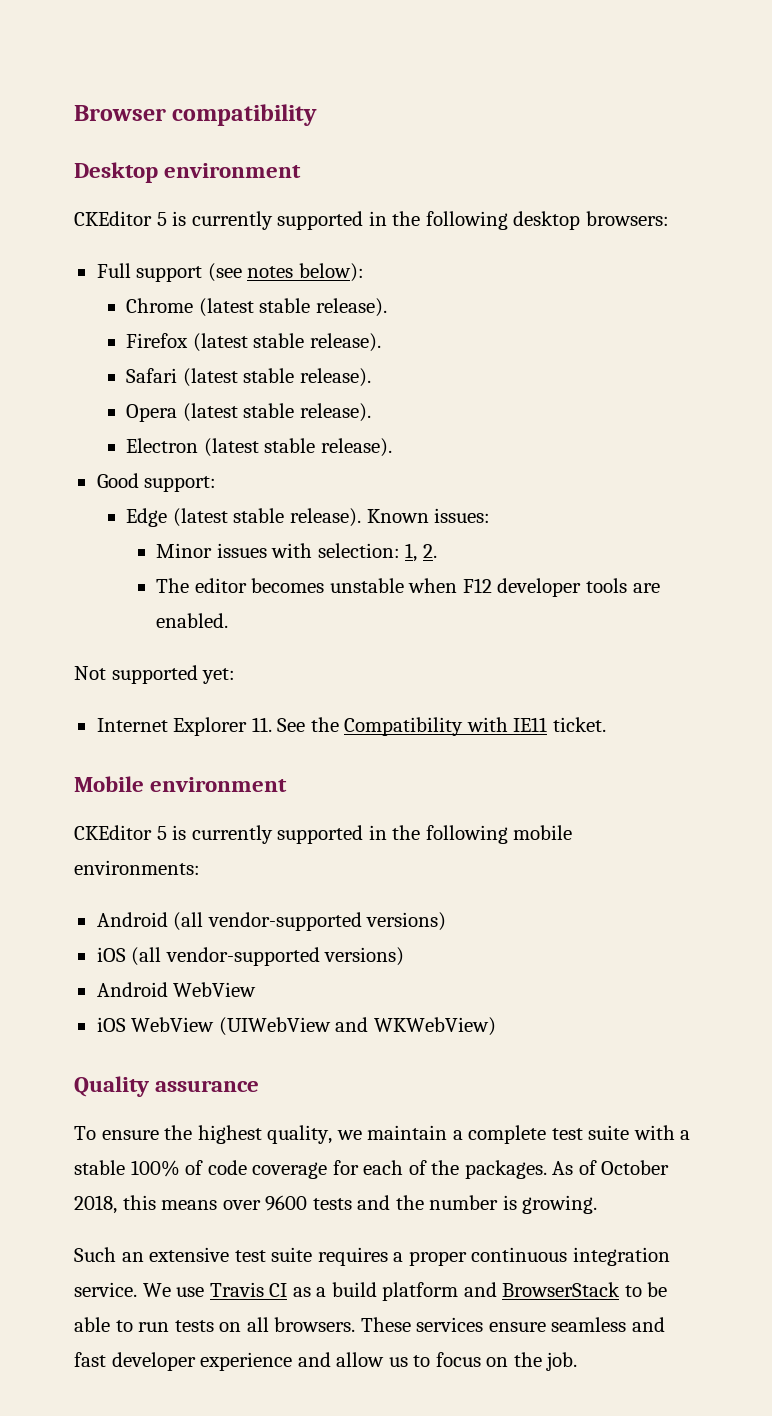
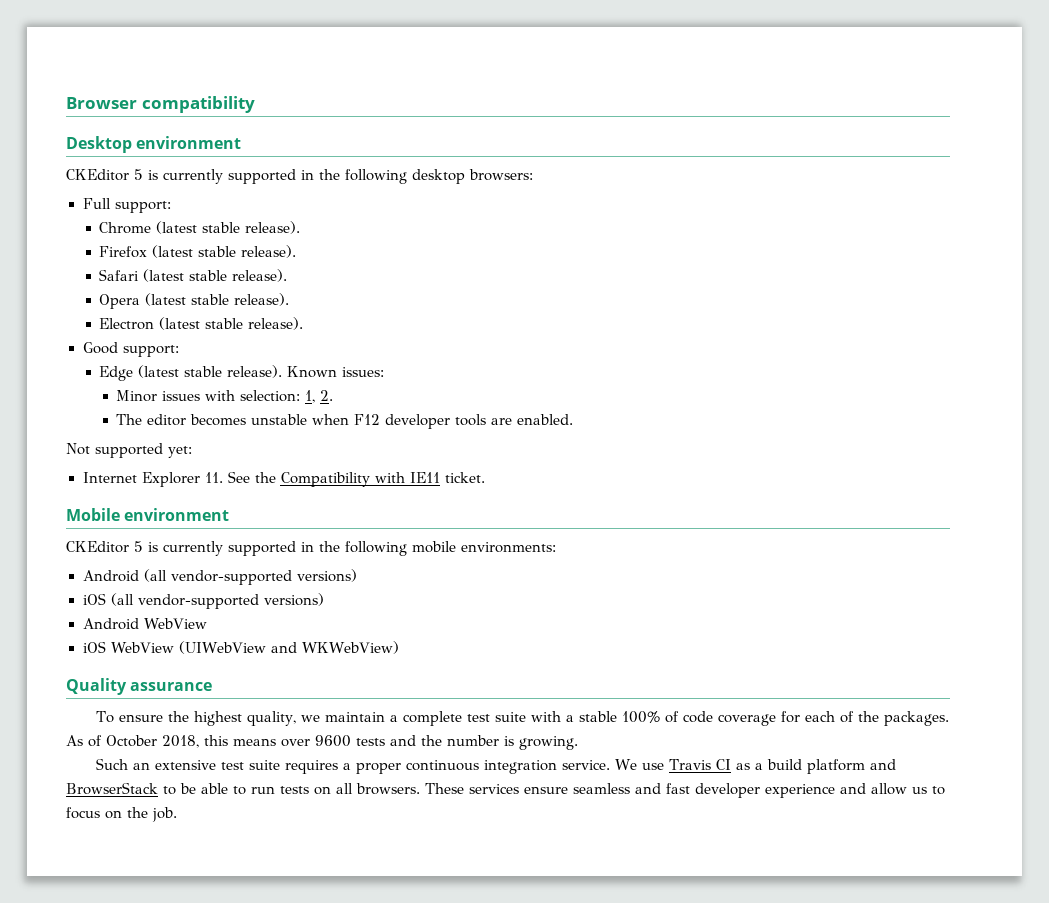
- Full support (see notes below):
+ Full support:

